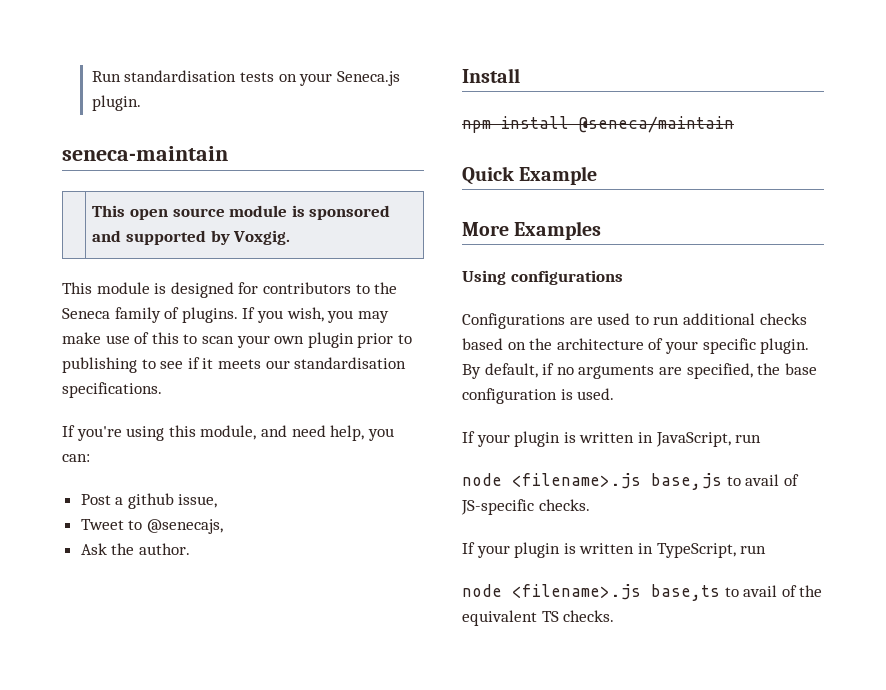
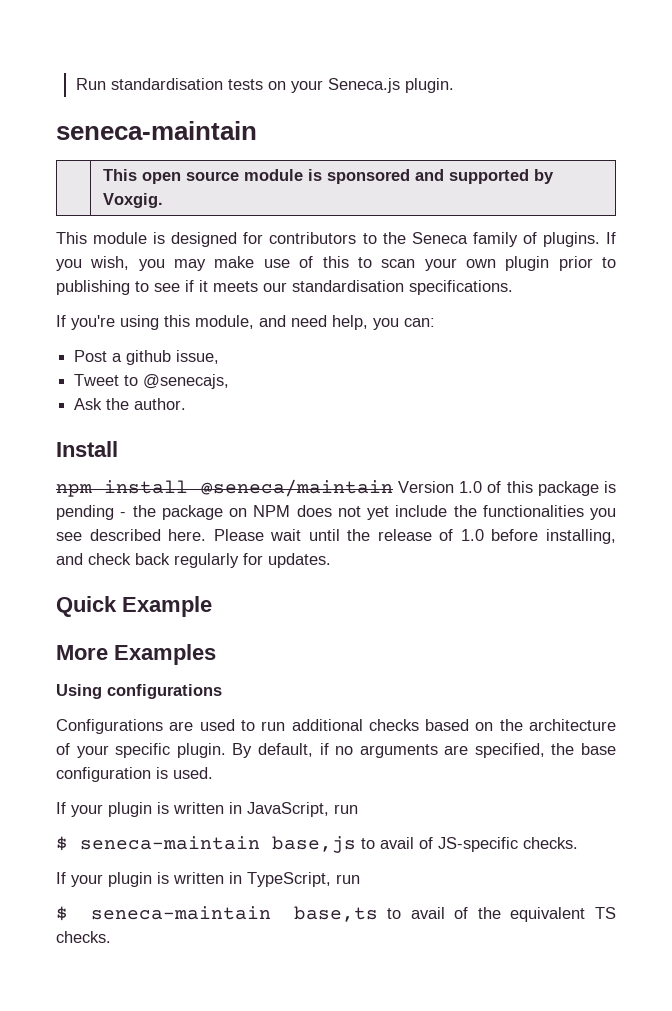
- npm install @seneca/maintain
+ npm install @seneca/maintain Version 1.0 of this package is pending - the package on NPM does not yet include the functionalities you see described here. Please wait until the release of 1.0 before installing, and check back regularly for updates.
- node <filename>.js base,js to avail of JS-specific checks.
+ $ seneca-maintain base,js to avail of JS-specific checks.
- node <filename>.js base,ts to avail of the equivalent TS checks.
+ $ seneca-maintain base,ts to avail of the equivalent TS checks.

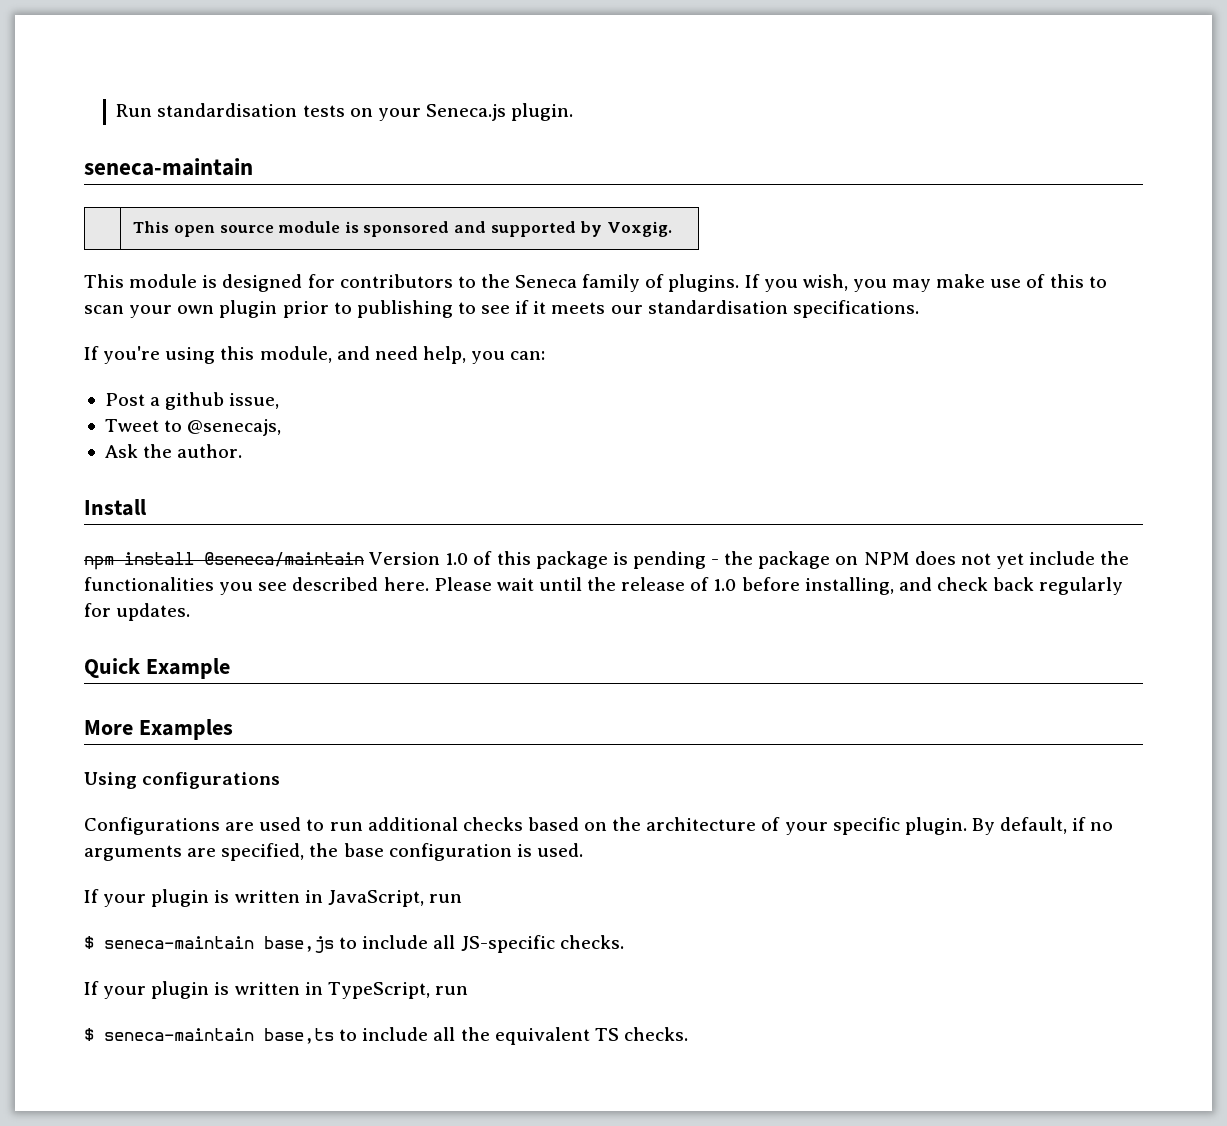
- $ seneca-maintain base,js to avail of JS-specific checks.
+ $ seneca-maintain base,js to include all JS-specific checks.
- $ seneca-maintain base,ts to avail of the equivalent TS checks.
+ $ seneca-maintain base,ts to include all the equivalent TS checks.

